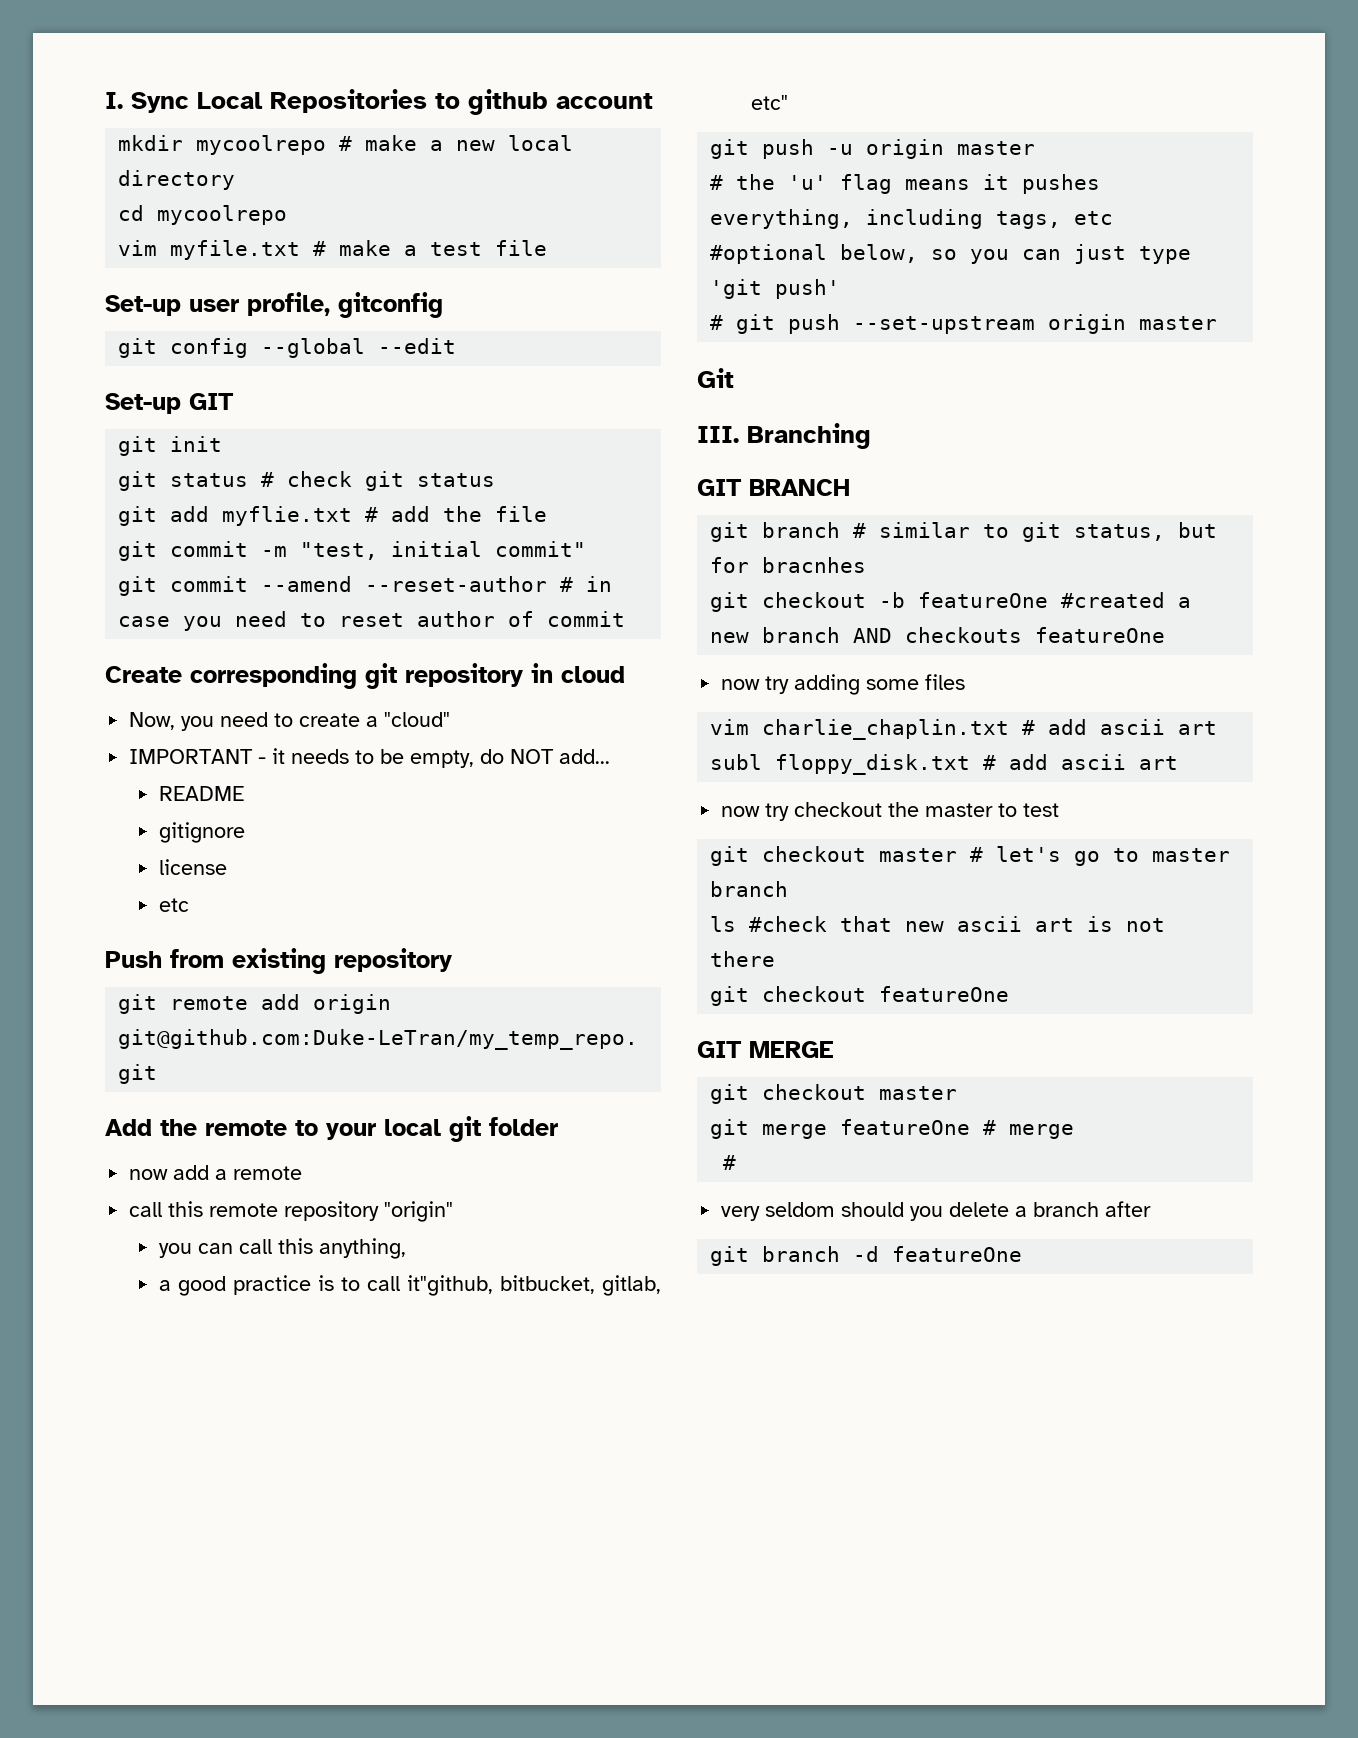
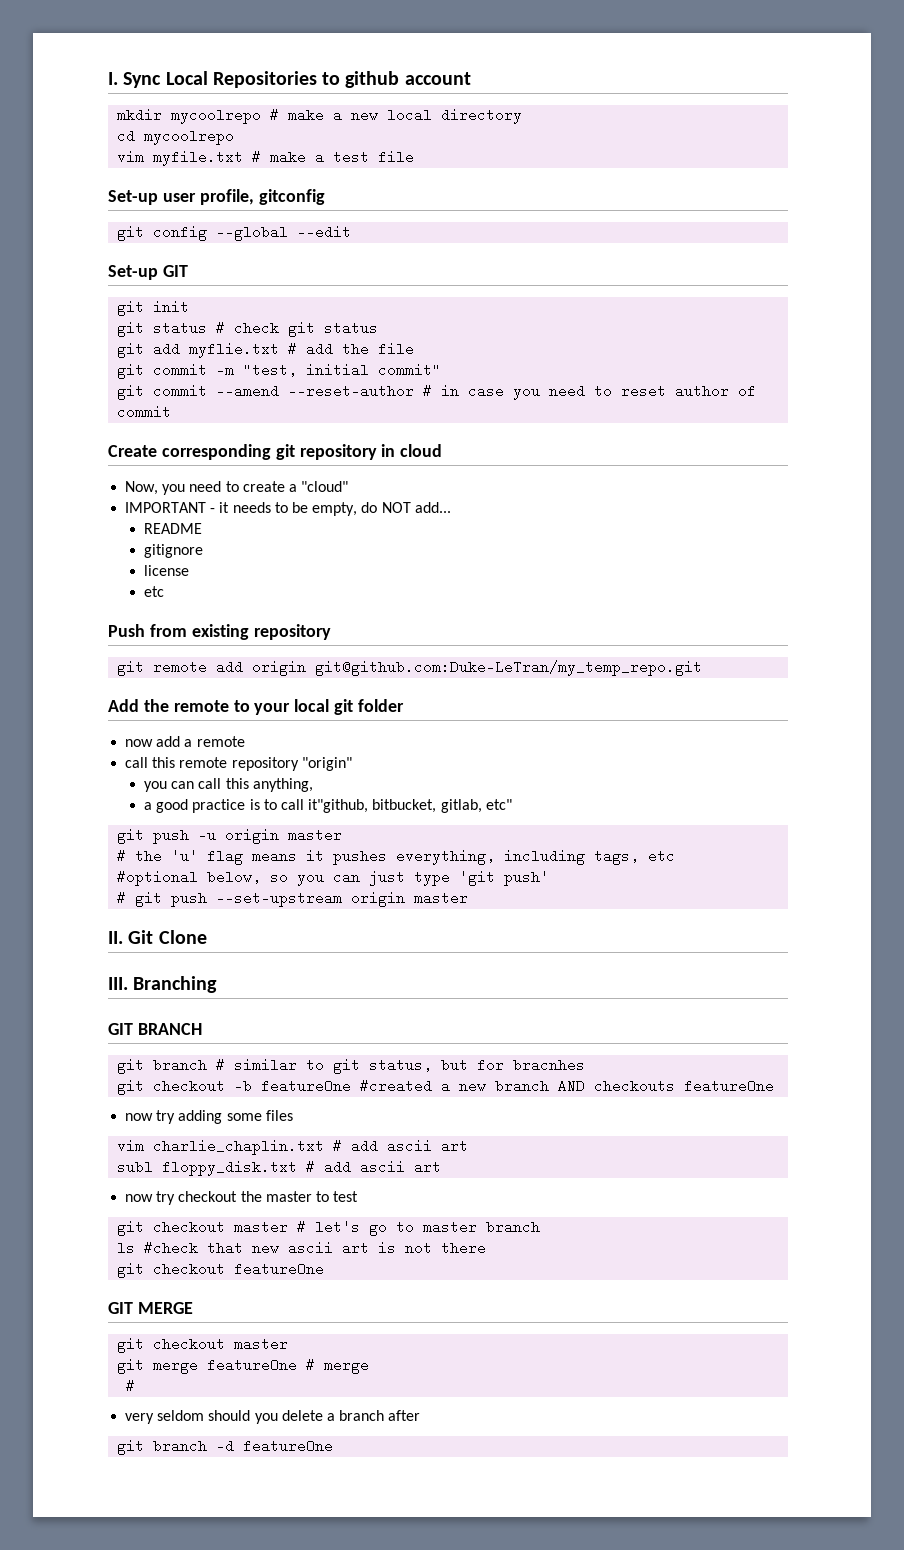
- Git
+ II. Git Clone

